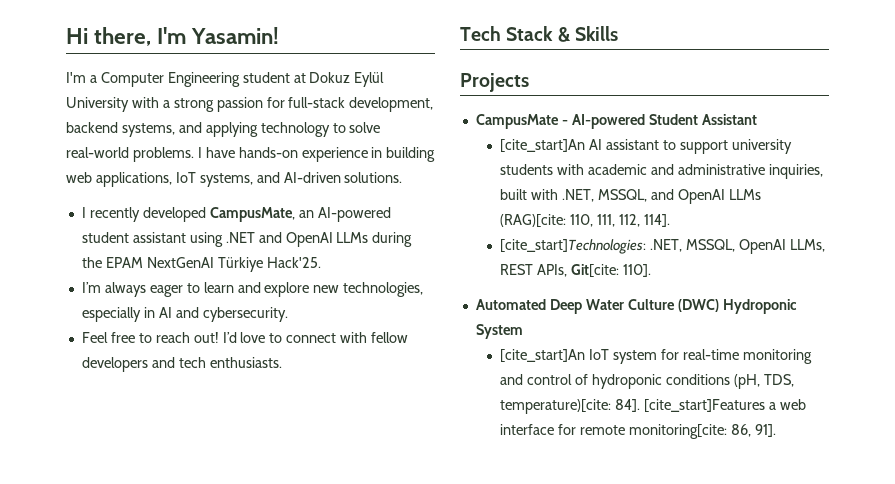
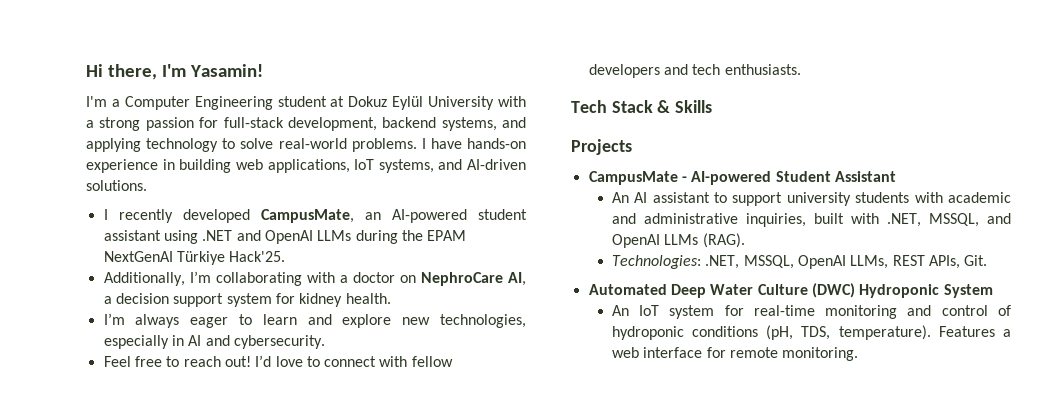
+ Additionally, I’m collaborating with a doctor on NephroCare AI, a decision support system for kidney health.
- [cite_start]An AI assistant to support university students with academic and administrative inquiries, built with .NET, MSSQL, and OpenAI LLMs (RAG)[cite: 110, 111, 112, 114].
- [cite_start]Technologies: .NET, MSSQL, OpenAI LLMs, REST APIs, Git[cite: 110].
+ An AI assistant to support university students with academic and administrative inquiries, built with .NET, MSSQL, and OpenAI LLMs (RAG).
+ Technologies: .NET, MSSQL, OpenAI LLMs, REST APIs, Git.
- [cite_start]An IoT system for real-time monitoring and control of hydroponic conditions (pH, TDS, temperature)[cite: 84]. [cite_start]Features a web interface for remote monitoring[cite: 86, 91].
+ An IoT system for real-time monitoring and control of hydroponic conditions (pH, TDS, temperature). Features a web interface for remote monitoring.

